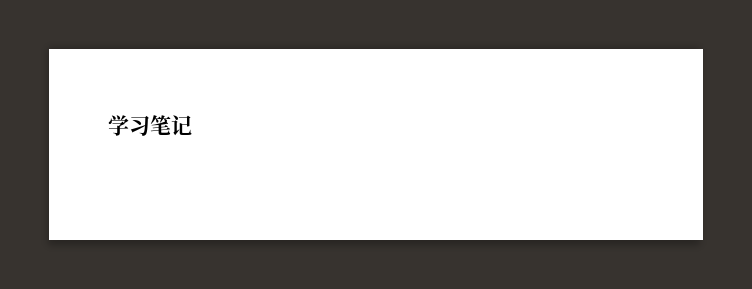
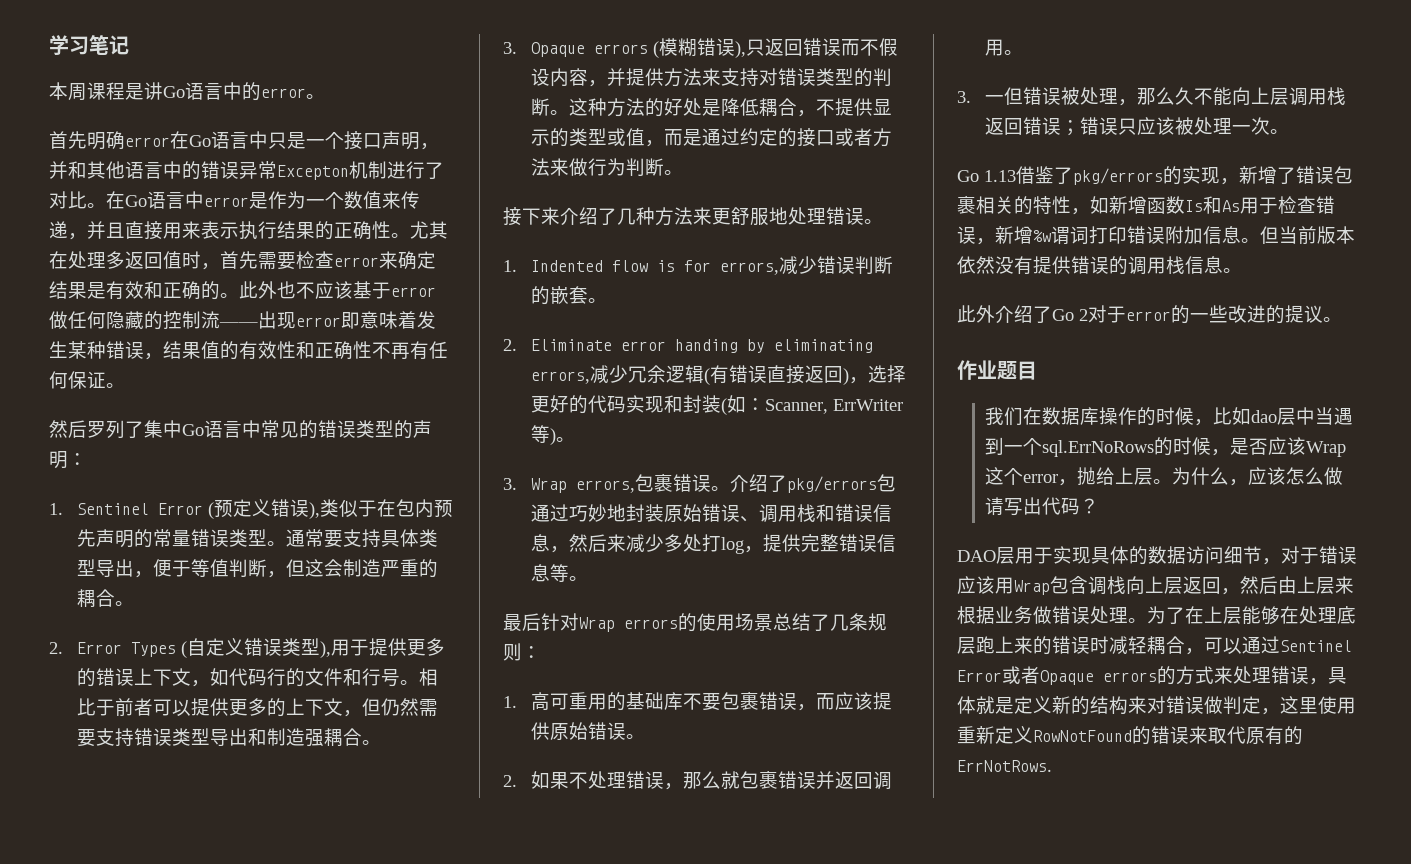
+ 本周课程是讲Go语言中的error。
+ 首先明确error在Go语言中只是一个接口声明，并和其他语言中的错误异常Excepton机制进行了对比。在Go语言中error是作为一个数值来传递，并且直接用来表示执行结果的正确性。尤其在处理多返回值时，首先需要检查error来确定结果是有效和正确的。此外也不应该基于error做任何隐藏的控制流——出现error即意味着发生某种错误，结果值的有效性和正确性不再有任何保证。
+ 然后罗列了集中Go语言中常见的错误类型的声明：
+ 1. Sentinel Error (预定义错误),类似于在包内预先声明的常量错误类型。通常要支持具体类型导出，便于等值判断，但这会制造严重的耦合。
+ 2. Error Types (自定义错误类型),用于提供更多的错误上下文，如代码行的文件和行号。相比于前者可以提供更多的上下文，但仍然需要支持错误类型导出和制造强耦合。
+ 3. Opaque errors (模糊错误),只返回错误而不假设内容，并提供方法来支持对错误类型的判断。这种方法的好处是降低耦合，不提供显示的类型或值，而是通过约定的接口或者方法来做行为判断。
+ 接下来介绍了几种方法来更舒服地处理错误。
+ 1. Indented flow is for errors,减少错误判断的嵌套。
+ 2. Eliminate error handing by eliminating errors,减少冗余逻辑(有错误直接返回)，选择更好的代码实现和封装(如：Scanner, ErrWriter等)。
+ 3. Wrap errors,包裹错误。介绍了pkg/errors包通过巧妙地封装原始错误、调用栈和错误信息，然后来减少多处打log，提供完整错误信息等。
+ 最后针对Wrap errors的使用场景总结了几条规则：
+ 1.高可重用的基础库不要包裹错误，而应该提供原始错误。
+ 2.如果不处理错误，那么就包裹错误并返回调用。
+ 3.一但错误被处理，那么久不能向上层调用栈返回错误；错误只应该被处理一次。
+ Go 1.13借鉴了pkg/errors的实现，新增了错误包裹相关的特性，如新增函数Is和As用于检查错误，新增%w谓词打印错误附加信息。但当前版本依然没有提供错误的调用栈信息。
+ 此外介绍了Go 2对于error的一些改进的提议。
+ 作业题目
+ 我们在数据库操作的时候，比如dao层中当遇到一个sql.ErrNoRows的时候，是否应该Wrap这个error，抛给上层。为什么，应该怎么做请写出代码？
+ DAO层用于实现具体的数据访问细节，对于错误应该用Wrap包含调栈向上层返回，然后由上层来根据业务做错误处理。为了在上层能够在处理底层跑上来的错误时减轻耦合，可以通过Sentinel Error或者Opaque errors的方式来处理错误，具体就是定义新的结构来对错误做判定，这里使用重新定义RowNotFound的错误来取代原有的ErrNotRows.

